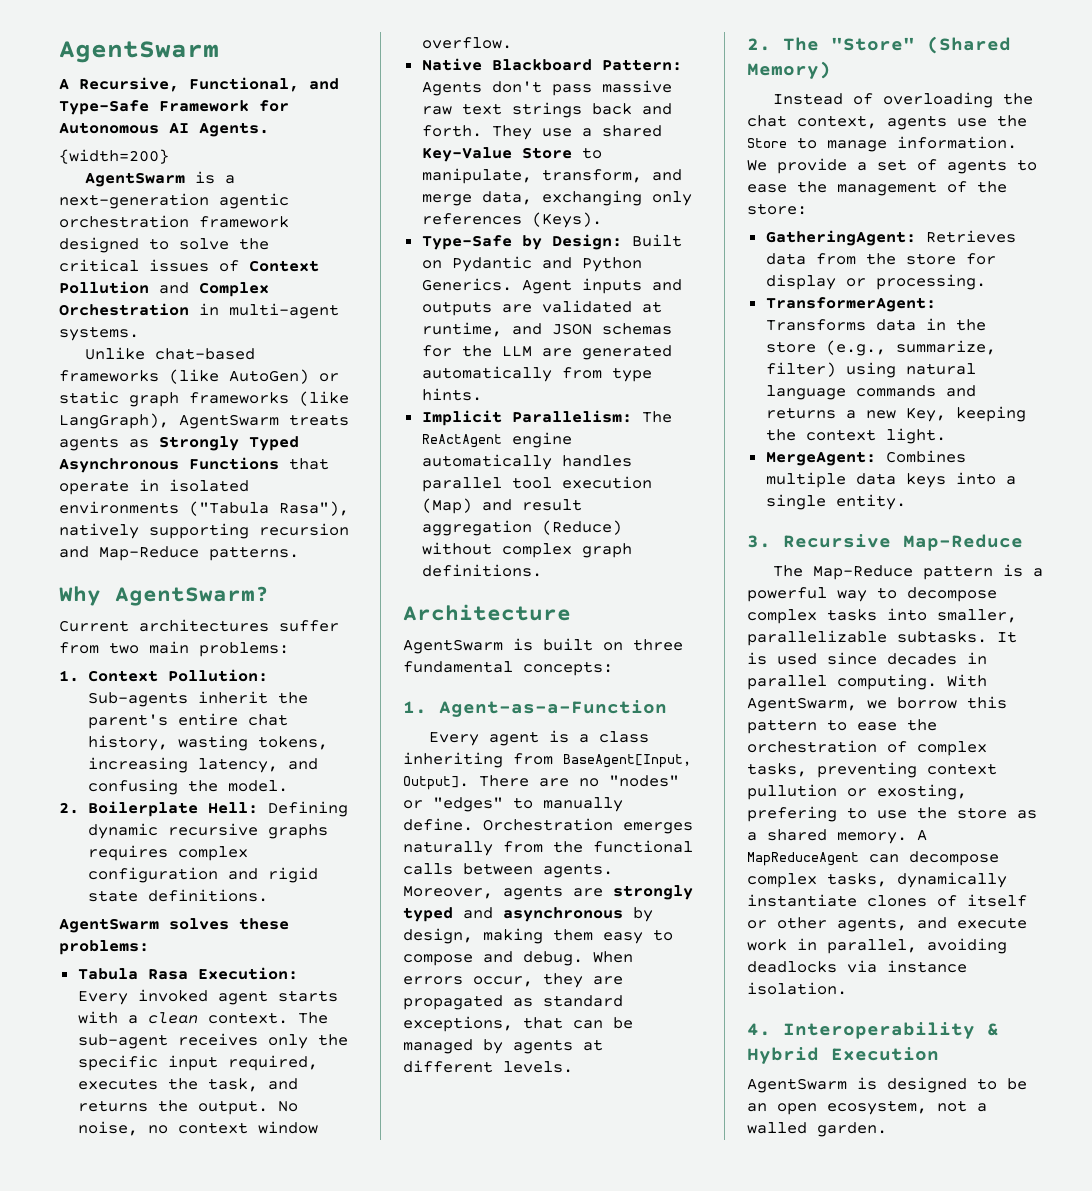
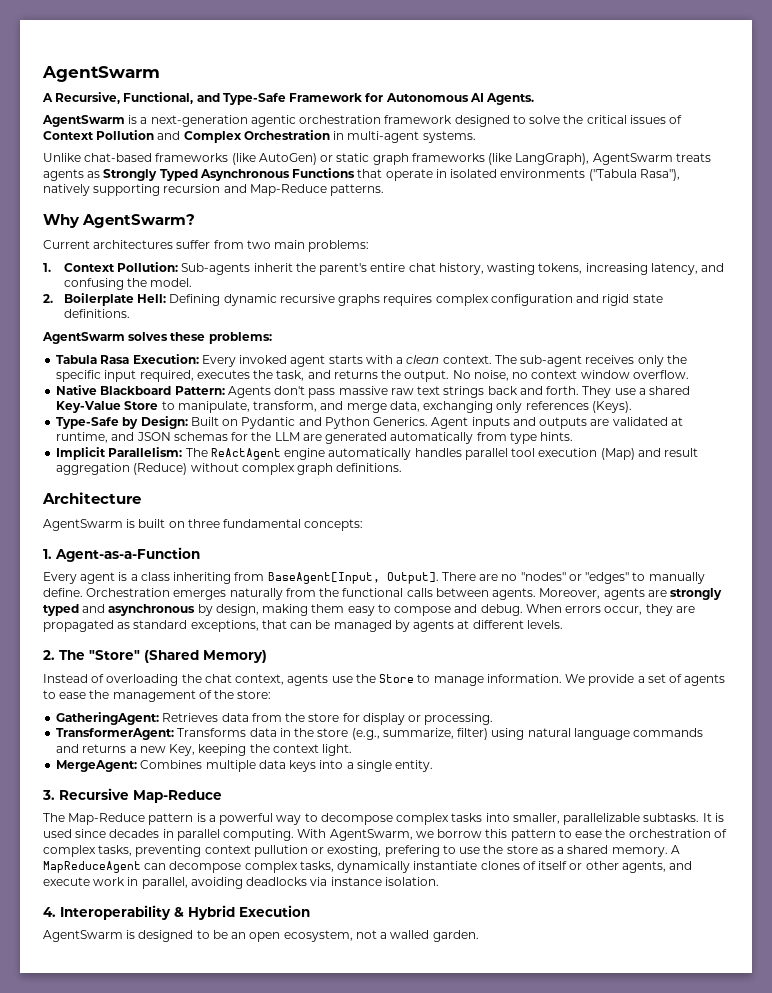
- {width=200}

